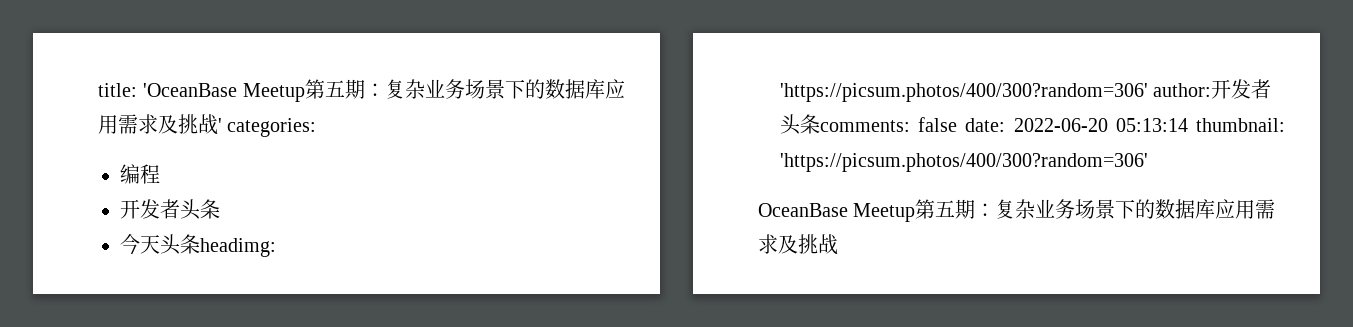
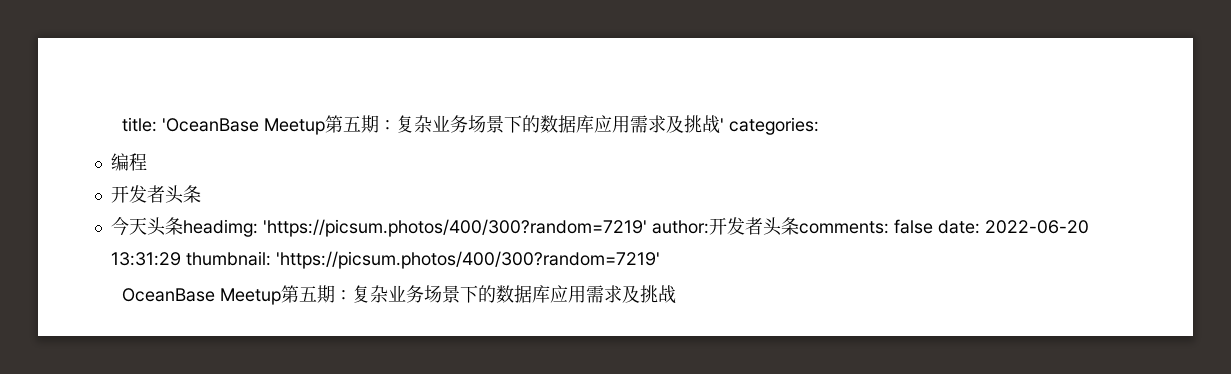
- 今天头条headimg: 'https://picsum.photos/400/300?random=306' author:开发者头条comments: false date: 2022-06-20 05:13:14 thumbnail: 'https://picsum.photos/400/300?random=306'
+ 今天头条headimg: 'https://picsum.photos/400/300?random=7219' author:开发者头条comments: false date: 2022-06-20 13:31:29 thumbnail: 'https://picsum.photos/400/300?random=7219'

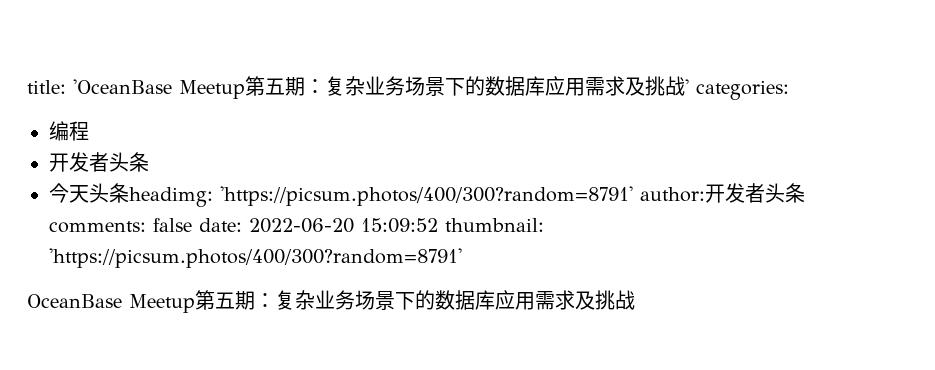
- 今天头条headimg: 'https://picsum.photos/400/300?random=7219' author:开发者头条comments: false date: 2022-06-20 13:31:29 thumbnail: 'https://picsum.photos/400/300?random=7219'
+ 今天头条headimg: 'https://picsum.photos/400/300?random=8791' author:开发者头条comments: false date: 2022-06-20 15:09:52 thumbnail: 'https://picsum.photos/400/300?random=8791'

